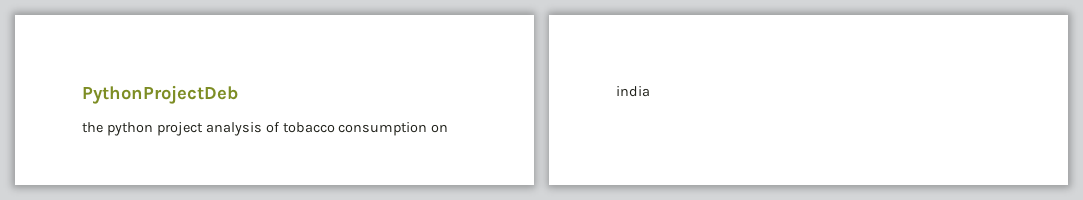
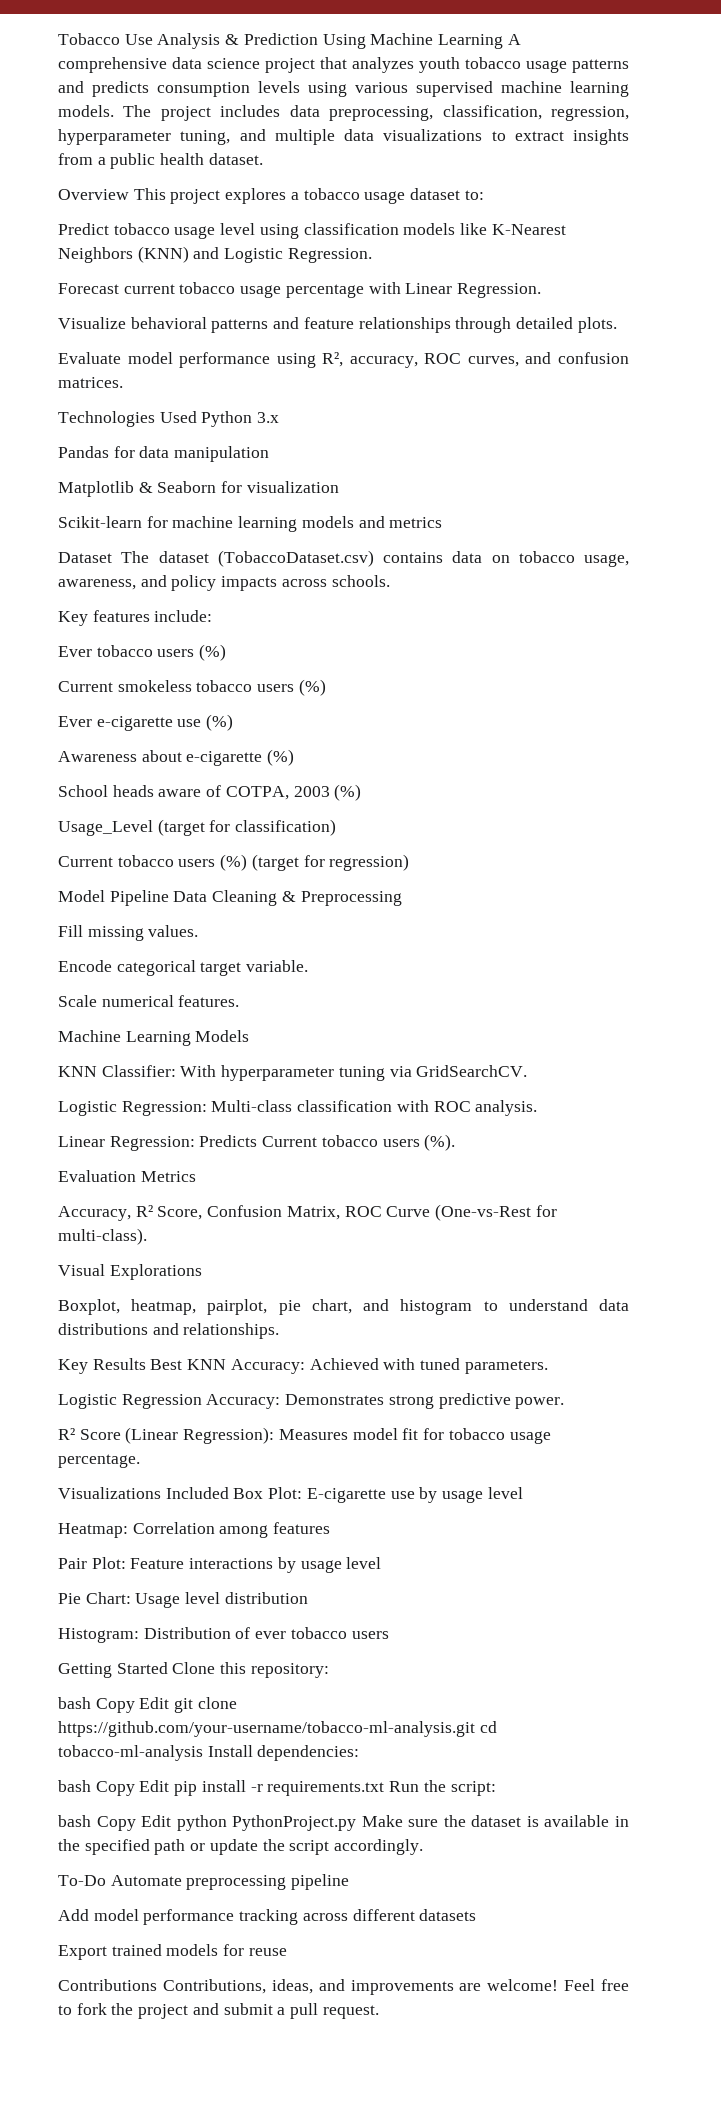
- PythonProjectDeb
- the python project analysis of tobacco consumption on india
+ Tobacco Use Analysis & Prediction Using Machine Learning A comprehensive data science project that analyzes youth tobacco usage patterns and predicts consumption levels using various supervised machine learning models. The project includes data preprocessing, classification, regression, hyperparameter tuning, and multiple data visualizations to extract insights from a public health dataset.
+ Overview This project explores a tobacco usage dataset to:
+ Predict tobacco usage level using classification models like K-Nearest Neighbors (KNN) and Logistic Regression.
+ Forecast current tobacco usage percentage with Linear Regression.
+ Visualize behavioral patterns and feature relationships through detailed plots.
+ Evaluate model performance using R², accuracy, ROC curves, and confusion matrices.
+ Technologies Used Python 3.x
+ Pandas for data manipulation
+ Matplotlib & Seaborn for visualization
+ Scikit-learn for machine learning models and metrics
+ Dataset The dataset (TobaccoDataset.csv) contains data on tobacco usage, awareness, and policy impacts across schools.
+ Key features include:
+ Ever tobacco users (%)
+ Current smokeless tobacco users (%)
+ Ever e-cigarette use (%)
+ Awareness about e-cigarette (%)
+ School heads aware of COTPA, 2003 (%)
+ Usage_Level (target for classification)
+ Current tobacco users (%) (target for regression)
+ Model Pipeline Data Cleaning & Preprocessing
+ Fill missing values.
+ Encode categorical target variable.
+ Scale numerical features.
+ Machine Learning Models
+ KNN Classifier: With hyperparameter tuning via GridSearchCV.
+ Logistic Regression: Multi-class classification with ROC analysis.
+ Linear Regression: Predicts Current tobacco users (%).
+ Evaluation Metrics
+ Accuracy, R² Score, Confusion Matrix, ROC Curve (One-vs-Rest for multi-class).
+ Visual Explorations
+ Boxplot, heatmap, pairplot, pie chart, and histogram to understand data distributions and relationships.
+ Key Results Best KNN Accuracy: Achieved with tuned parameters.
+ Logistic Regression Accuracy: Demonstrates strong predictive power.
+ R² Score (Linear Regression): Measures model fit for tobacco usage percentage.
+ Visualizations Included Box Plot: E-cigarette use by usage level
+ Heatmap: Correlation among features
+ Pair Plot: Feature interactions by usage level
+ Pie Chart: Usage level distribution
+ Histogram: Distribution of ever tobacco users
+ Getting Started Clone this repository:
+ bash Copy Edit git clone https://github.com/your-username/tobacco-ml-analysis.git cd tobacco-ml-analysis Install dependencies:
+ bash Copy Edit pip install -r requirements.txt Run the script:
+ bash Copy Edit python PythonProject.py Make sure the dataset is available in the specified path or update the script accordingly.
+ To-Do Automate preprocessing pipeline
+ Add model performance tracking across different datasets
+ Export trained models for reuse
+ Contributions Contributions, ideas, and improvements are welcome! Feel free to fork the project and submit a pull request.

